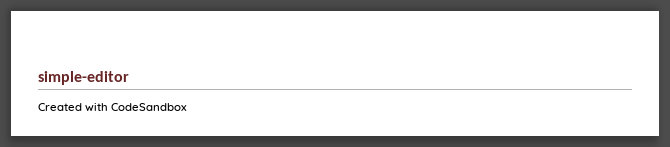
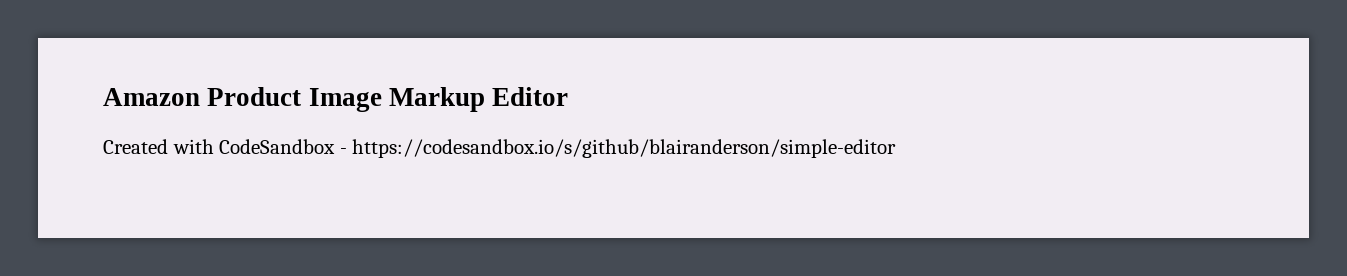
- simple-editor
+ Amazon Product Image Markup Editor
- Created with CodeSandbox
+ Created with CodeSandbox - https://codesandbox.io/s/github/blairanderson/simple-editor

